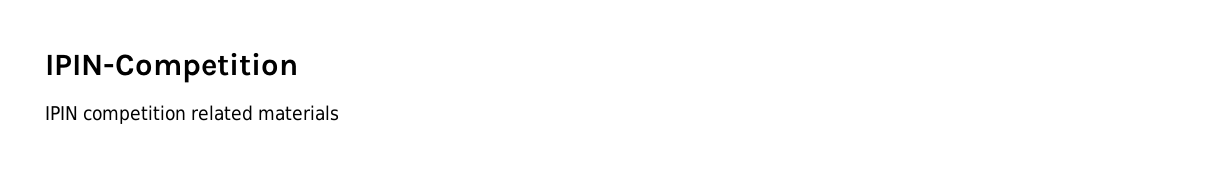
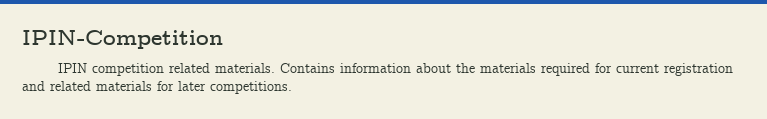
- IPIN competition related materials
+ IPIN competition related materials. Contains information about the materials required for current registration and related materials for later competitions.

